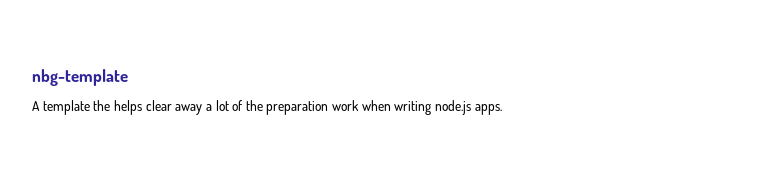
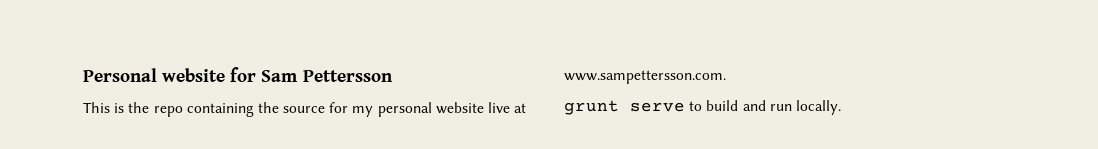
- nbg-template
- A template the helps clear away a lot of the preparation work when writing node.js apps.
+ Personal website for Sam Pettersson
+ This is the repo containing the source for my personal website live at www.sampettersson.com.
+ grunt serve to build and run locally.

